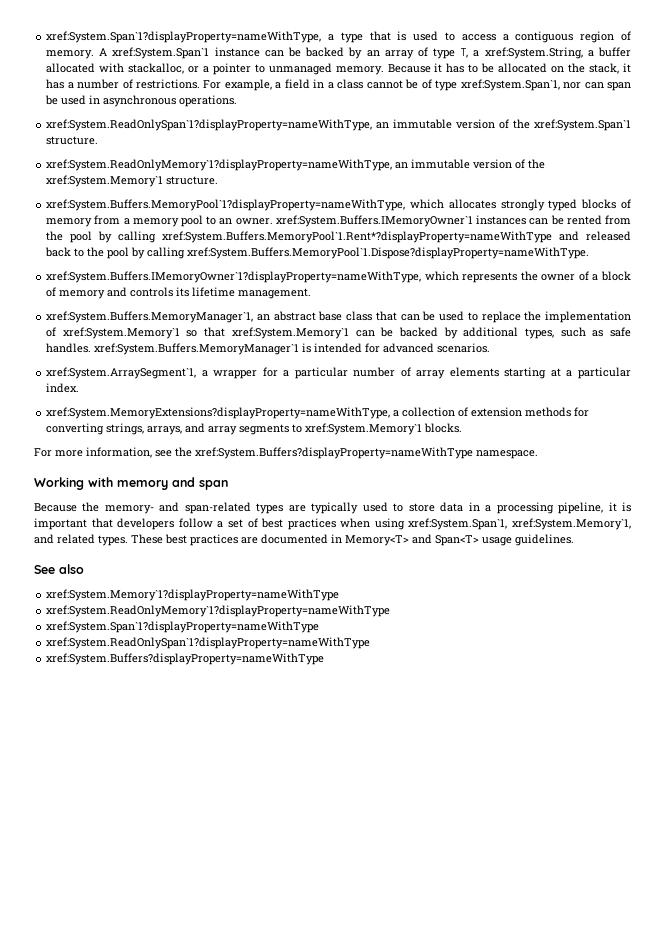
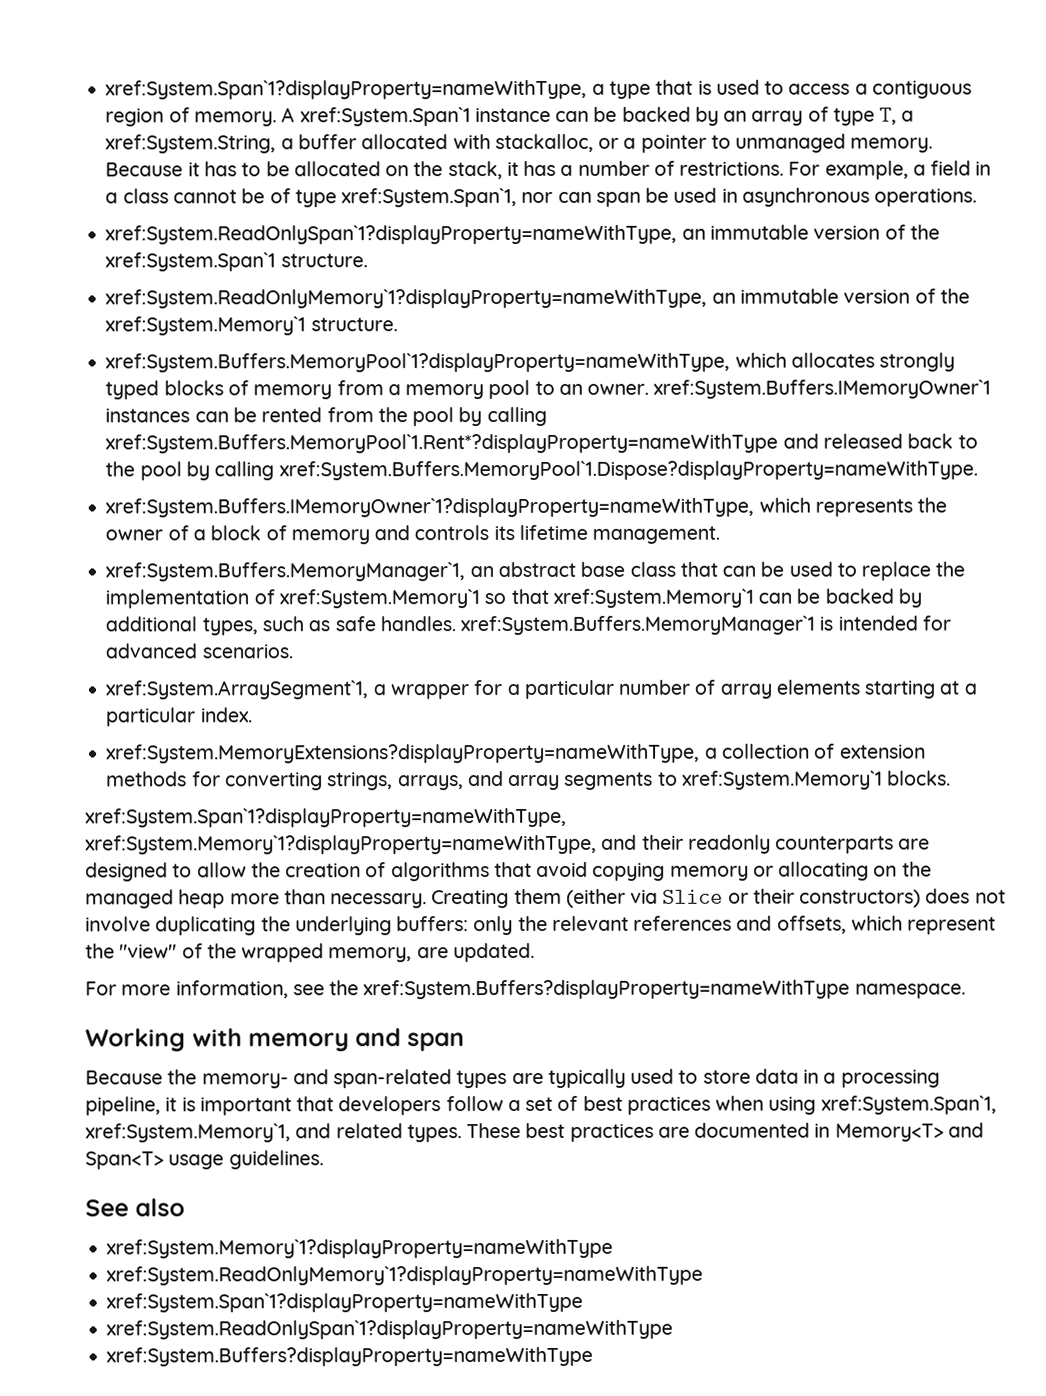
+ xref:System.Span`1?displayProperty=nameWithType, xref:System.Memory`1?displayProperty=nameWithType, and their readonly counterparts are designed to allow the creation of algorithms that avoid copying memory or allocating on the managed heap more than necessary. Creating them (either via Slice or their constructors) does not involve duplicating the underlying buffers: only the relevant references and offsets, which represent the "view" of the wrapped memory, are updated.

